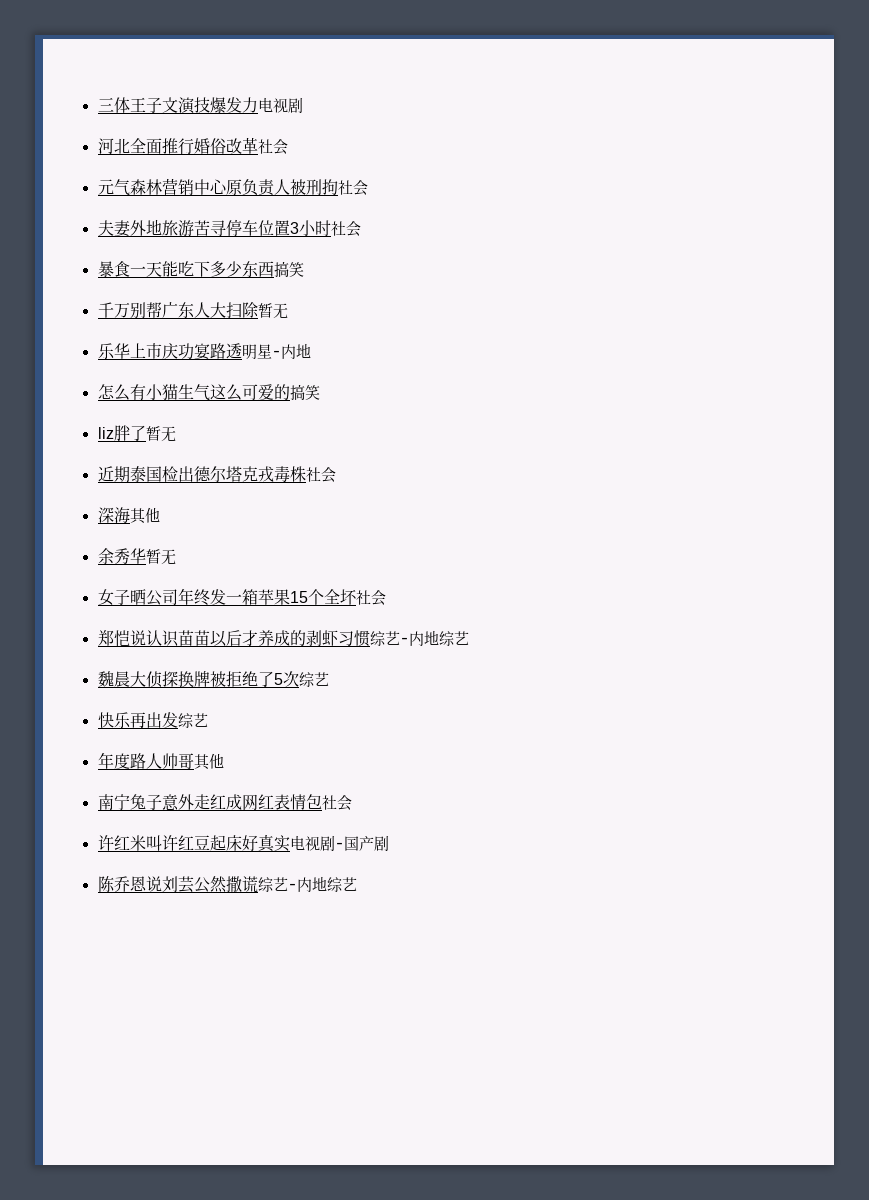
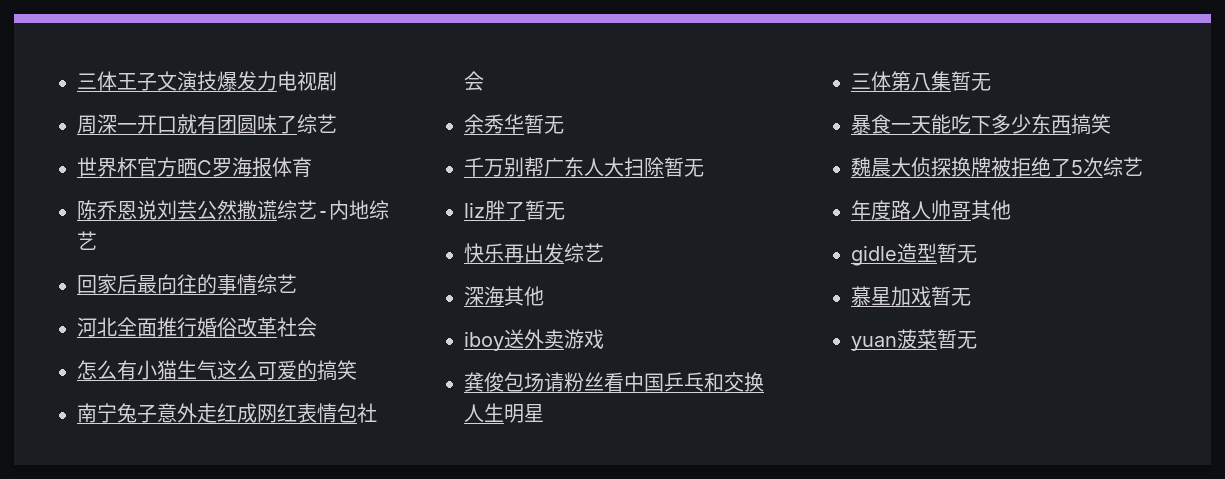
+ 周深一开口就有团圆味了综艺
+ 世界杯官方晒C罗海报体育
+ 陈乔恩说刘芸公然撒谎综艺-内地综艺
+ 回家后最向往的事情综艺
- 元气森林营销中心原负责人被刑拘社会
- 夫妻外地旅游苦寻停车位置3小时社会
- 暴食一天能吃下多少东西搞笑
- 千万别帮广东人大扫除暂无
- 乐华上市庆功宴路透明星-内地
- liz胖了暂无
- 近期泰国检出德尔塔克戎毒株社会
- 深海其他
- 余秀华暂无
- 女子晒公司年终发一箱苹果15个全坏社会
- 郑恺说认识苗苗以后才养成的剥虾习惯综艺-内地综艺
- 魏晨大侦探换牌被拒绝了5次综艺
- 快乐再出发综艺
- 年度路人帅哥其他
- 许红米叫许红豆起床好真实电视剧-国产剧
- 陈乔恩说刘芸公然撒谎综艺-内地综艺
+ 余秀华暂无
+ 千万别帮广东人大扫除暂无
+ liz胖了暂无
+ 快乐再出发综艺
+ 深海其他
+ iboy送外卖游戏
+ 龚俊包场请粉丝看中国乒乓和交换人生明星
+ 三体第八集暂无
+ 暴食一天能吃下多少东西搞笑
+ 魏晨大侦探换牌被拒绝了5次综艺
+ 年度路人帅哥其他
+ gidle造型暂无
+ 慕星加戏暂无
+ yuan菠菜暂无

